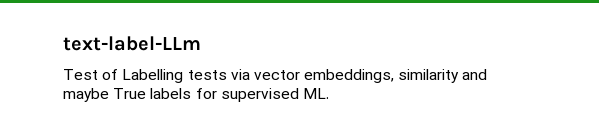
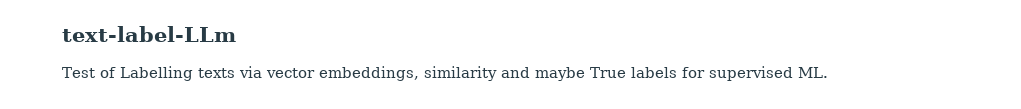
- Test of Labelling tests via vector embeddings, similarity and maybe True labels for supervised ML.
+ Test of Labelling texts via vector embeddings, similarity and maybe True labels for supervised ML.

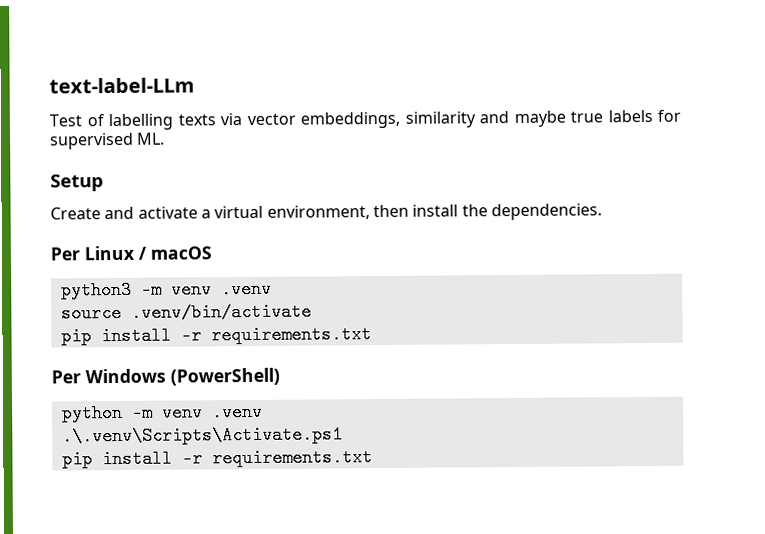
- Test of Labelling texts via vector embeddings, similarity and maybe True labels for supervised ML.
+ Test of labelling texts via vector embeddings, similarity and maybe true labels for supervised ML.
+ Setup
+ Create and activate a virtual environment, then install the dependencies.
+ Per Linux / macOS
+ python3 -m venv .venv
+ source .venv/bin/activate
+ pip install -r requirements.txt
+ Per Windows (PowerShell)
+ python -m venv .venv
+ .\.venv\Scripts\Activate.ps1
+ pip install -r requirements.txt

